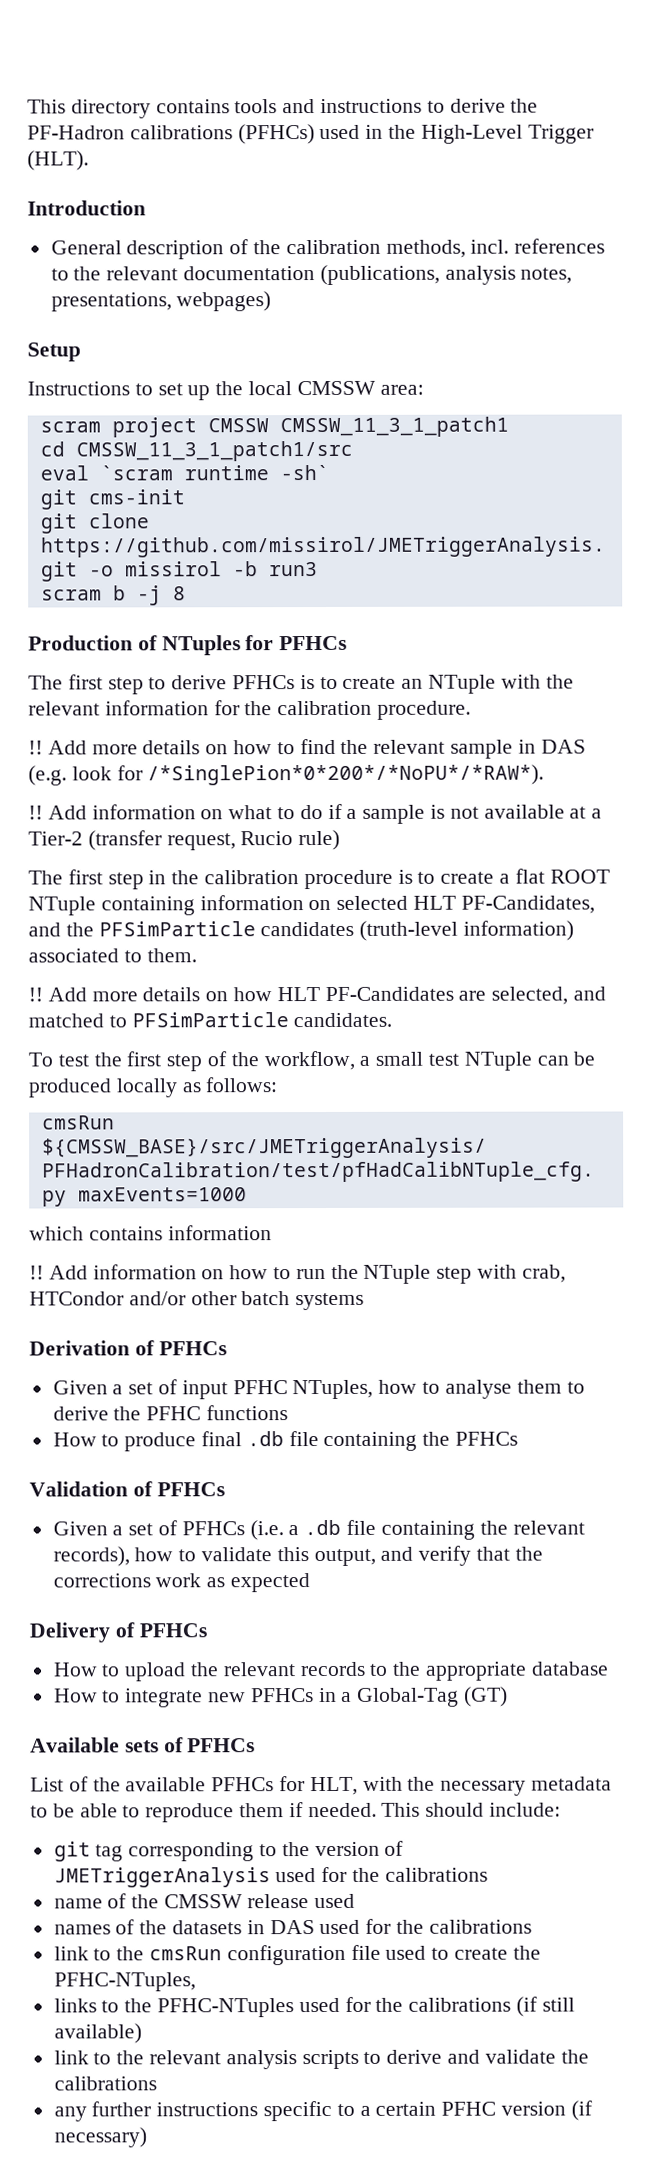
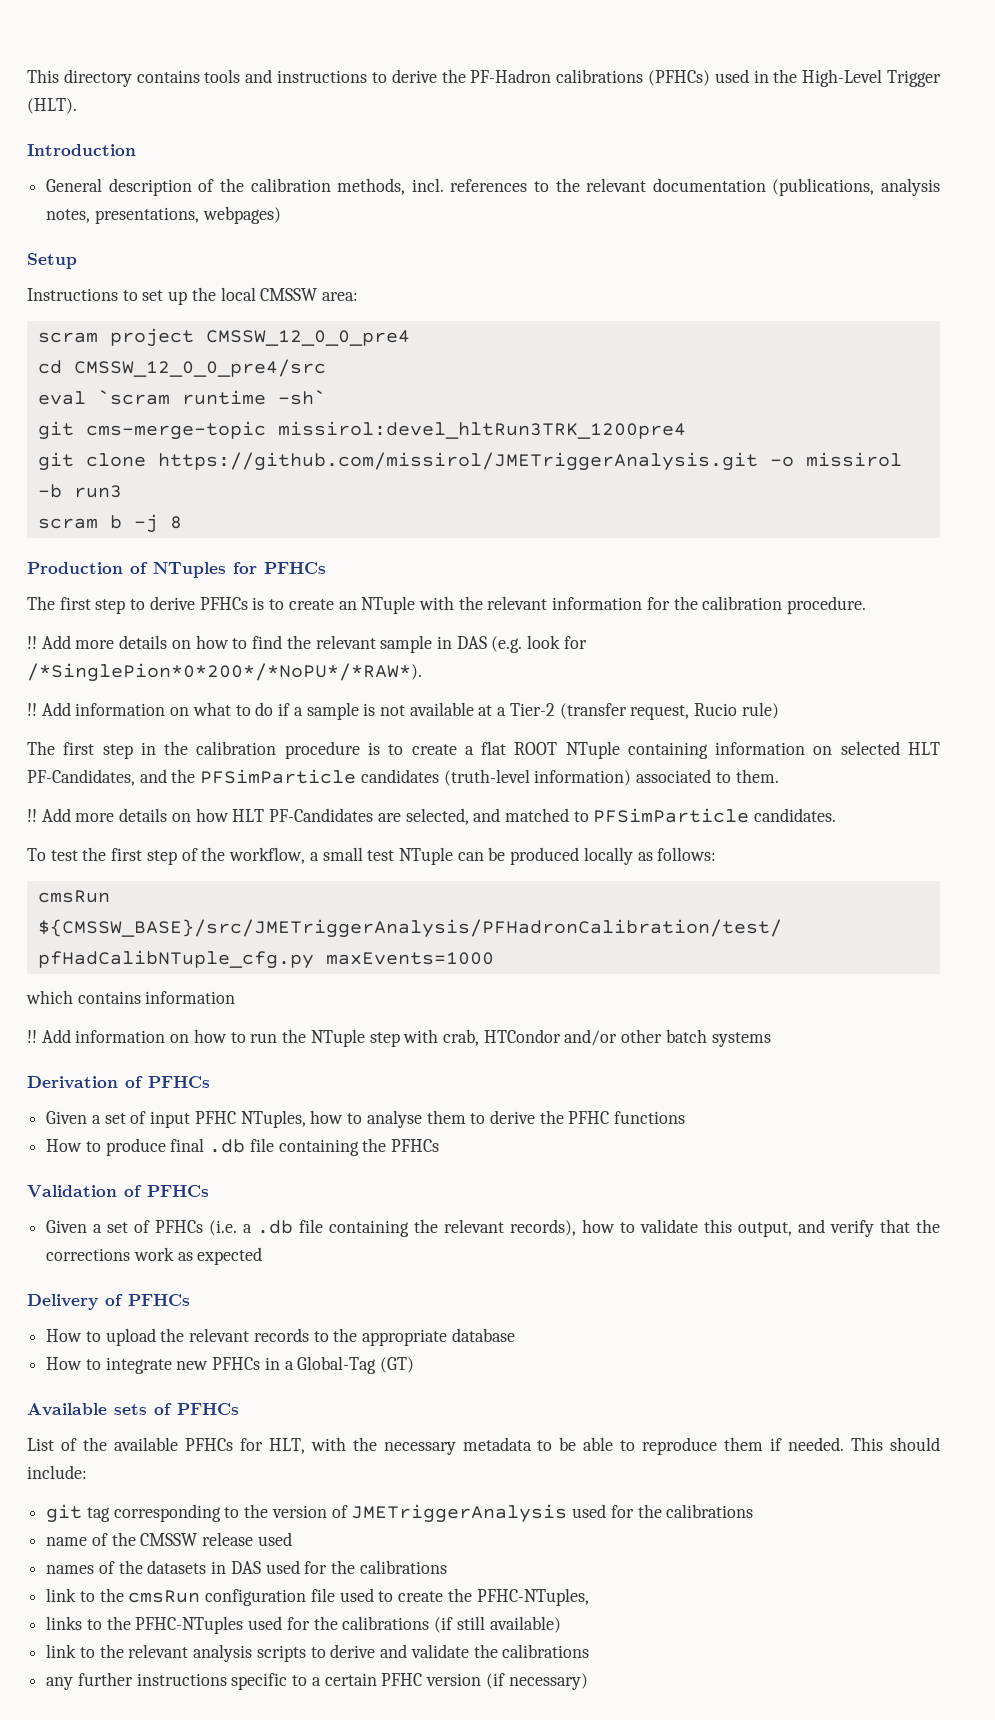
- scram project CMSSW CMSSW_11_3_1_patch1
+ scram project CMSSW_12_0_0_pre4
- cd CMSSW_11_3_1_patch1/src
+ cd CMSSW_12_0_0_pre4/src
- git cms-init
+ git cms-merge-topic missirol:devel_hltRun3TRK_1200pre4

